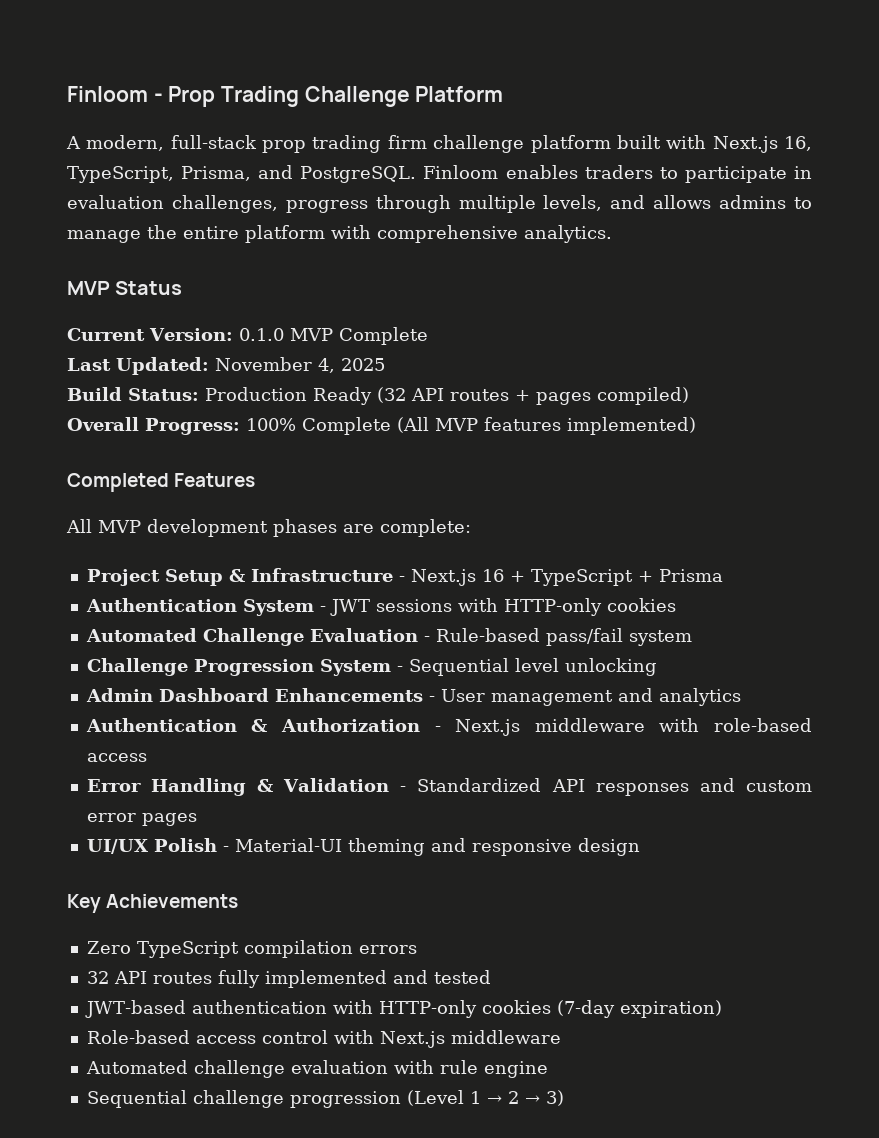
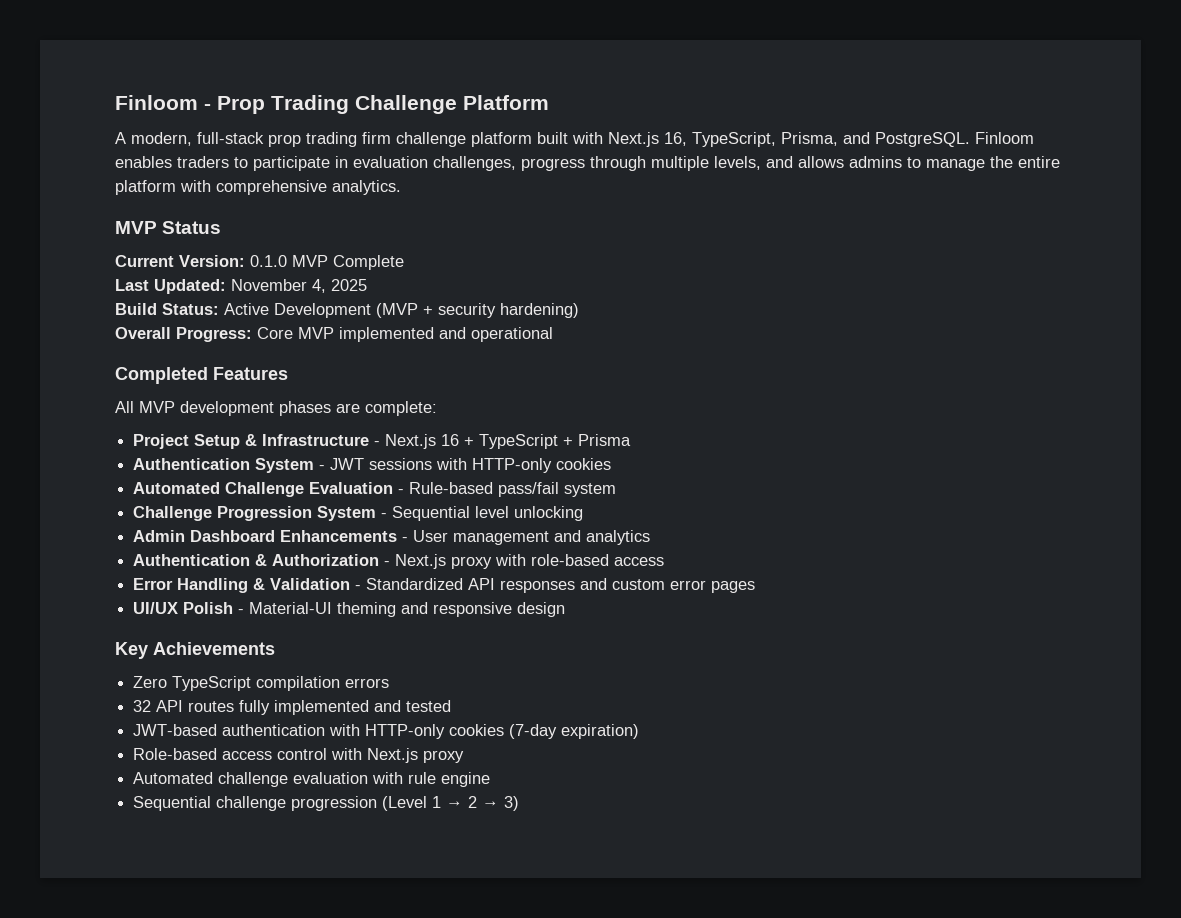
- Build Status: Production Ready (32 API routes + pages compiled)
- Overall Progress: 100% Complete (All MVP features implemented)
+ Build Status: Active Development (MVP + security hardening)
+ Overall Progress: Core MVP implemented and operational
- Authentication & Authorization - Next.js middleware with role-based access
+ Authentication & Authorization - Next.js proxy with role-based access
- Role-based access control with Next.js middleware
+ Role-based access control with Next.js proxy

